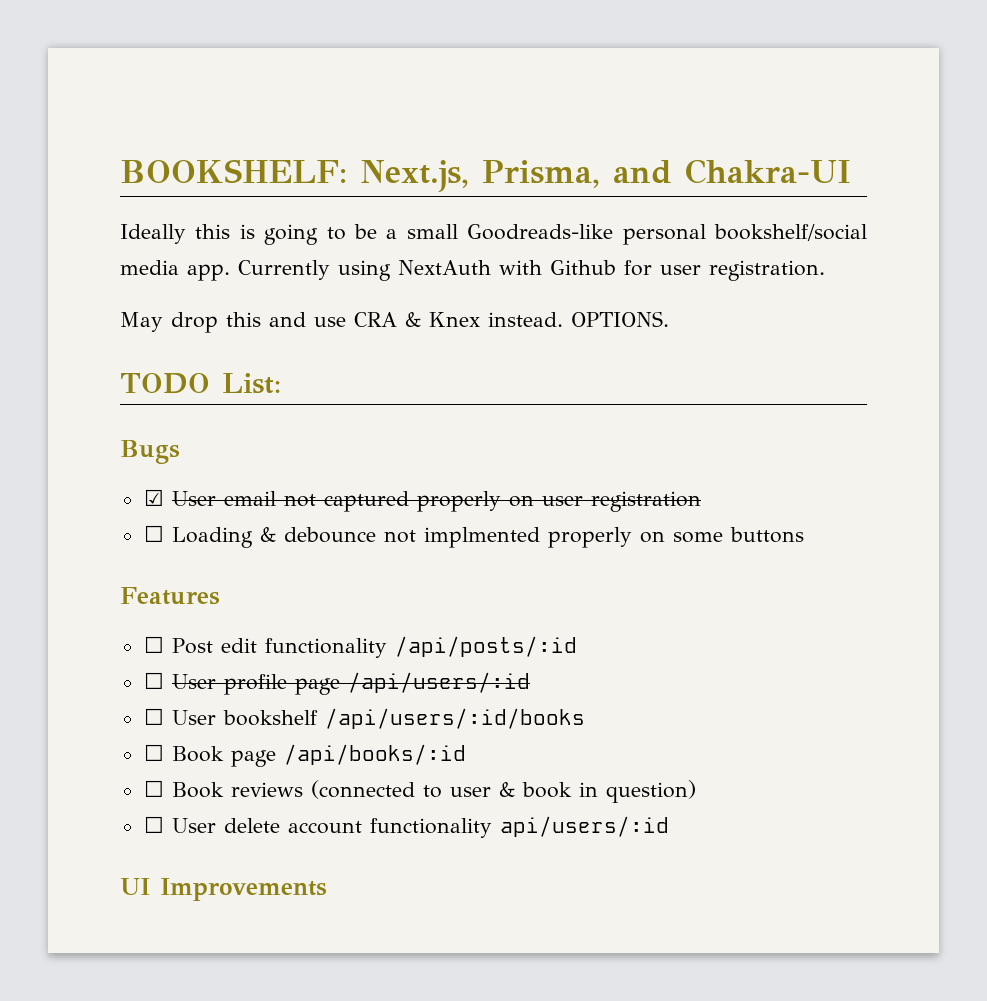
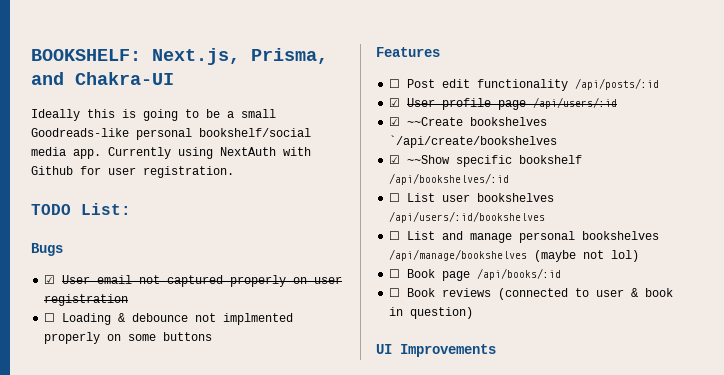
- May drop this and use CRA & Knex instead. OPTIONS.
- ☐ User profile page /api/users/:id
+ ☑ User profile page /api/users/:id
- ☐ User bookshelf /api/users/:id/books
+ ☑ ~~Create bookshelves `/api/create/bookshelves
+ ☑ ~~Show specific bookshelf /api/bookshelves/:id
+ ☐ List user bookshelves /api/users/:id/bookshelves
+ ☐ List and manage personal bookshelves /api/manage/bookshelves (maybe not lol)
- ☐ User delete account functionality api/users/:id

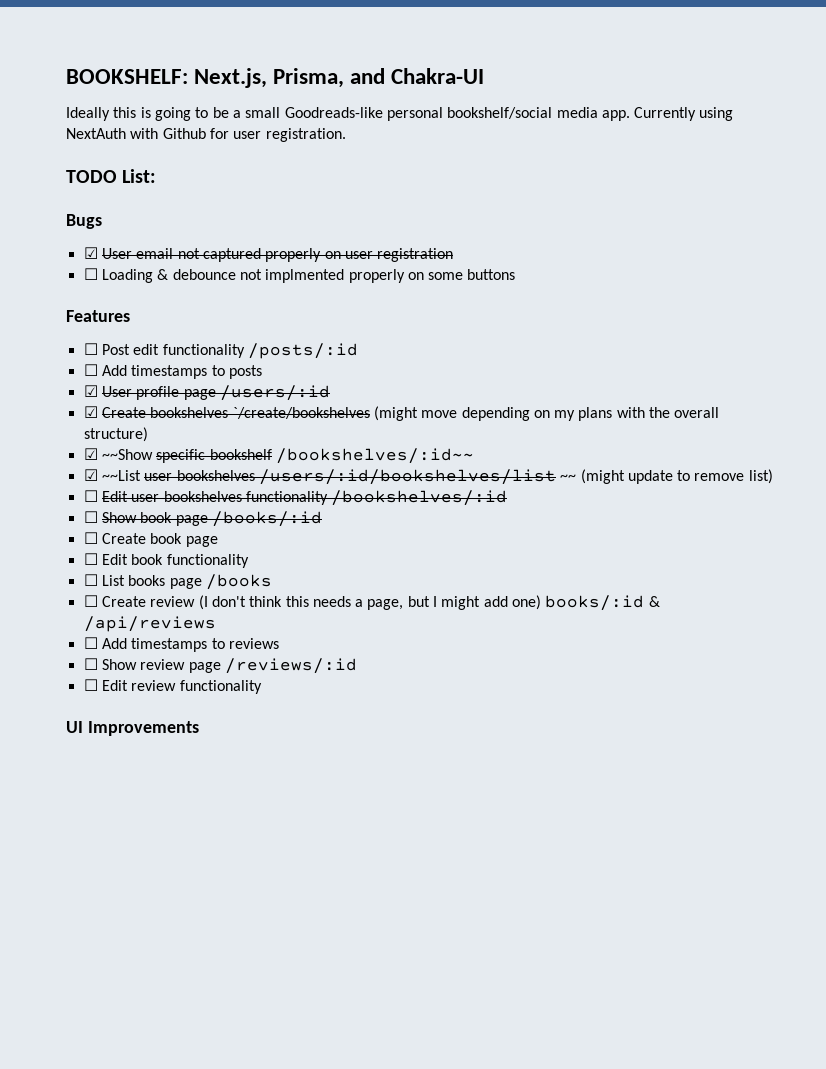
- ☐ Post edit functionality /api/posts/:id
+ ☐ Post edit functionality /posts/:id
+ ☐ Add timestamps to posts
- ☑ User profile page /api/users/:id
- ☑ ~~Create bookshelves `/api/create/bookshelves
- ☑ ~~Show specific bookshelf /api/bookshelves/:id
- ☐ List user bookshelves /api/users/:id/bookshelves
- ☐ List and manage personal bookshelves /api/manage/bookshelves (maybe not lol)
- ☐ Book page /api/books/:id
- ☐ Book reviews (connected to user & book in question)
+ ☑ User profile page /users/:id
+ ☑ Create bookshelves `/create/bookshelves (might move depending on my plans with the overall structure)
+ ☑ ~~Show specific bookshelf /bookshelves/:id~~
+ ☑ ~~List user bookshelves /users/:id/bookshelves/list ~~ (might update to remove list)
+ ☐ Edit user bookshelves functionality /bookshelves/:id
+ ☐ Show book page /books/:id
+ ☐ Create book page
+ ☐ Edit book functionality
+ ☐ List books page /books
+ ☐ Create review (I don't think this needs a page, but I might add one) books/:id & /api/reviews
+ ☐ Add timestamps to reviews
+ ☐ Show review page /reviews/:id
+ ☐ Edit review functionality

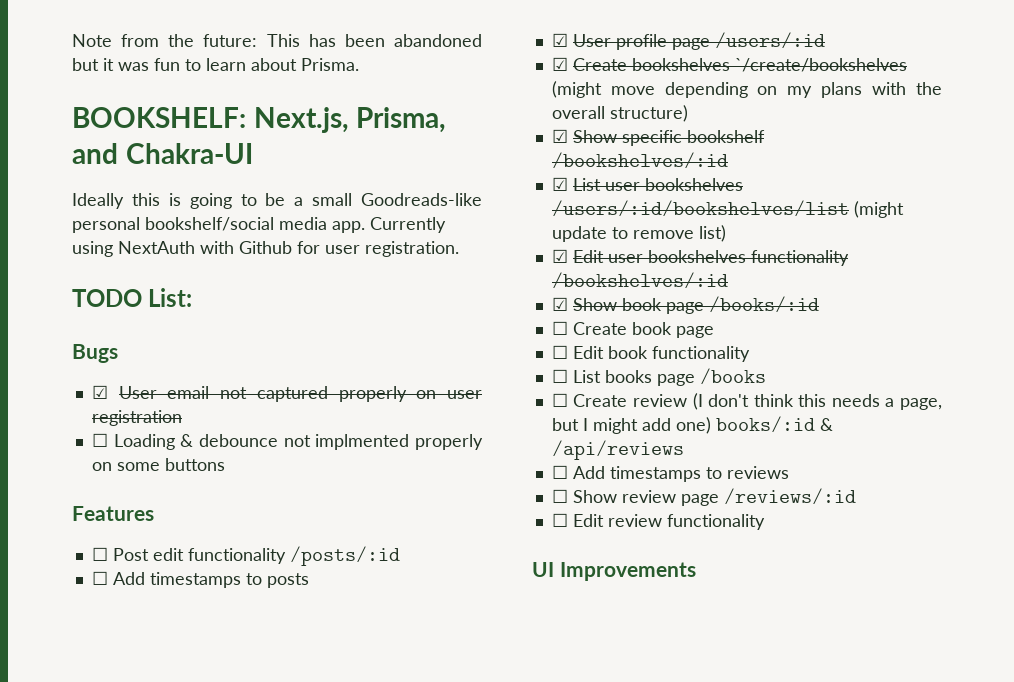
+ Note from the future: This has been abandoned but it was fun to learn about Prisma.
- ☑ ~~Show specific bookshelf /bookshelves/:id~~
- ☑ ~~List user bookshelves /users/:id/bookshelves/list ~~ (might update to remove list)
+ ☑ Show specific bookshelf /bookshelves/:id
+ ☑ List user bookshelves /users/:id/bookshelves/list (might update to remove list)
- ☐ Edit user bookshelves functionality /bookshelves/:id
+ ☑ Edit user bookshelves functionality /bookshelves/:id
- ☐ Show book page /books/:id
+ ☑ Show book page /books/:id

